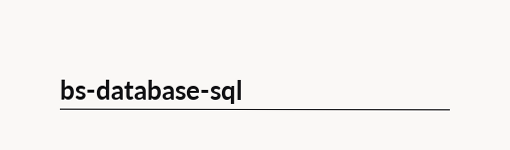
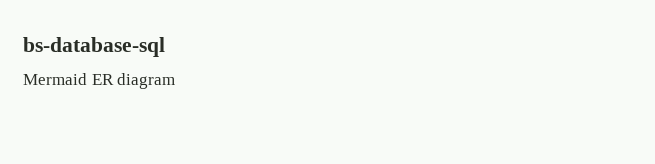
+ Mermaid ER diagram

